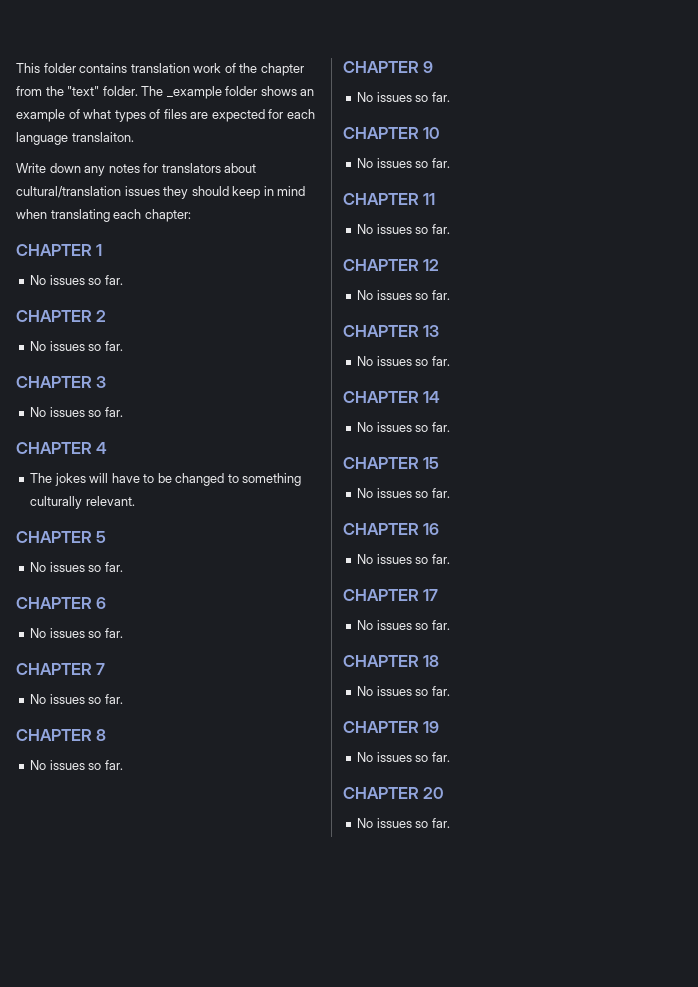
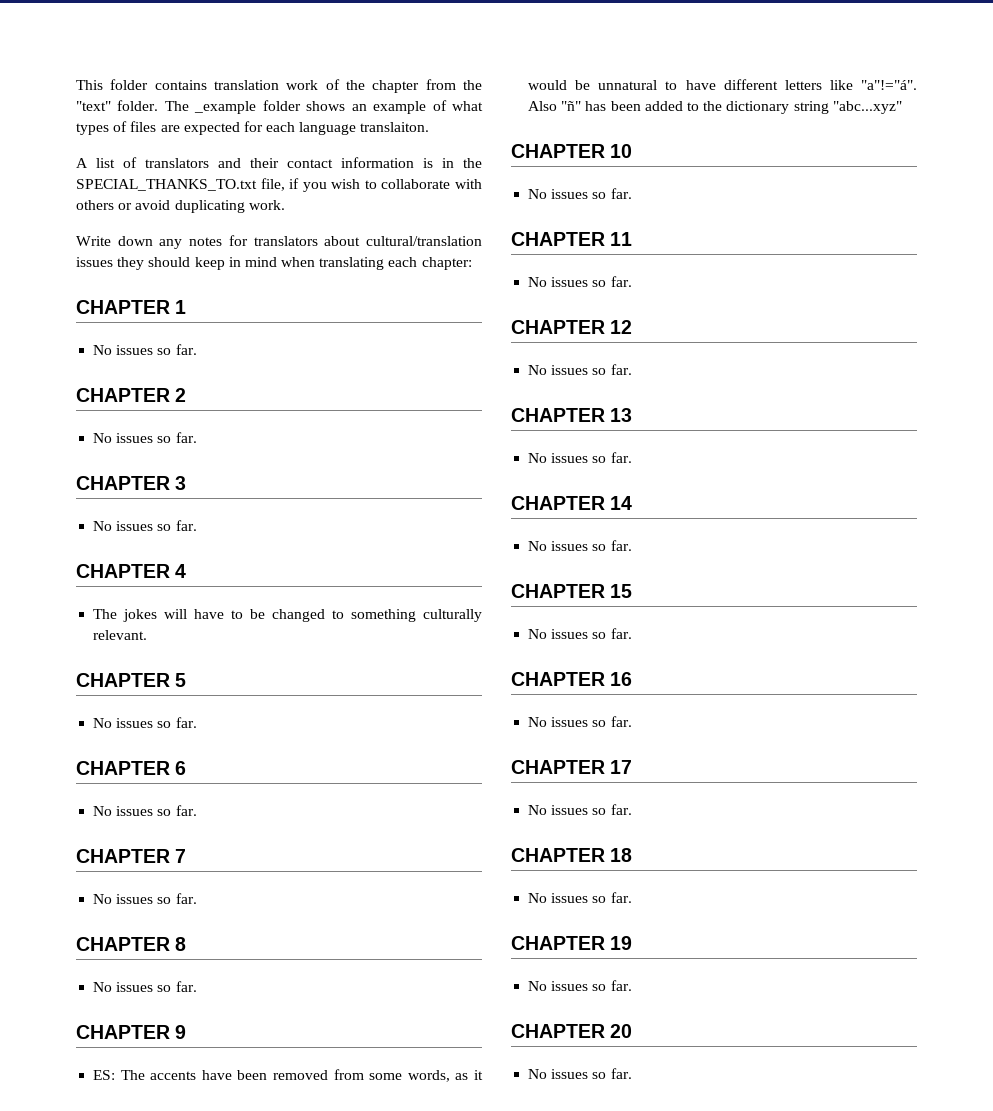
+ A list of translators and their contact information is in the SPECIAL_THANKS_TO.txt file, if you wish to collaborate with others or avoid duplicating work.
  CHAPTER 9
- No issues so far.
+ ES: The accents have been removed from some words, as it would be unnatural to have different letters like "a"!="á". Also "ñ" has been added to the dictionary string "abc...xyz"

